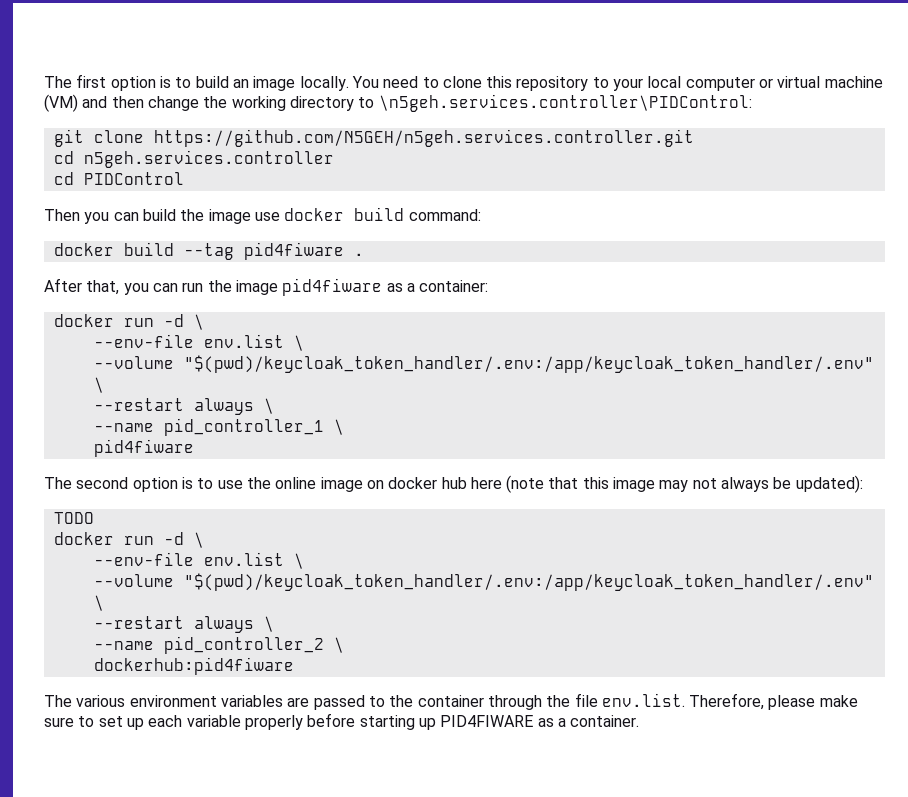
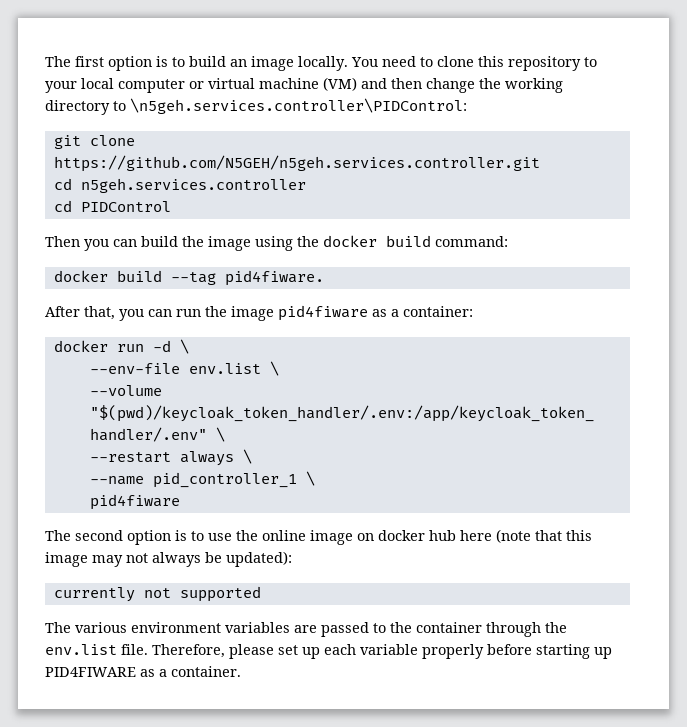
- Then you can build the image use docker build command:
+ Then you can build the image using the docker build command:
- docker build --tag pid4fiware .
+ docker build --tag pid4fiware.
- TODO
- docker run -d \
- --env-file env.list \
- --volume "$(pwd)/keycloak_token_handler/.env:/app/keycloak_token_handler/.env" \
- --restart always \
- --name pid_controller_2 \
- dockerhub:pid4fiware
+ currently not supported
- The various environment variables are passed to the container through the file env.list. Therefore, please make sure to set up each variable properly before starting up PID4FIWARE as a container.
+ The various environment variables are passed to the container through the env.list file. Therefore, please set up each variable properly before starting up PID4FIWARE as a container.

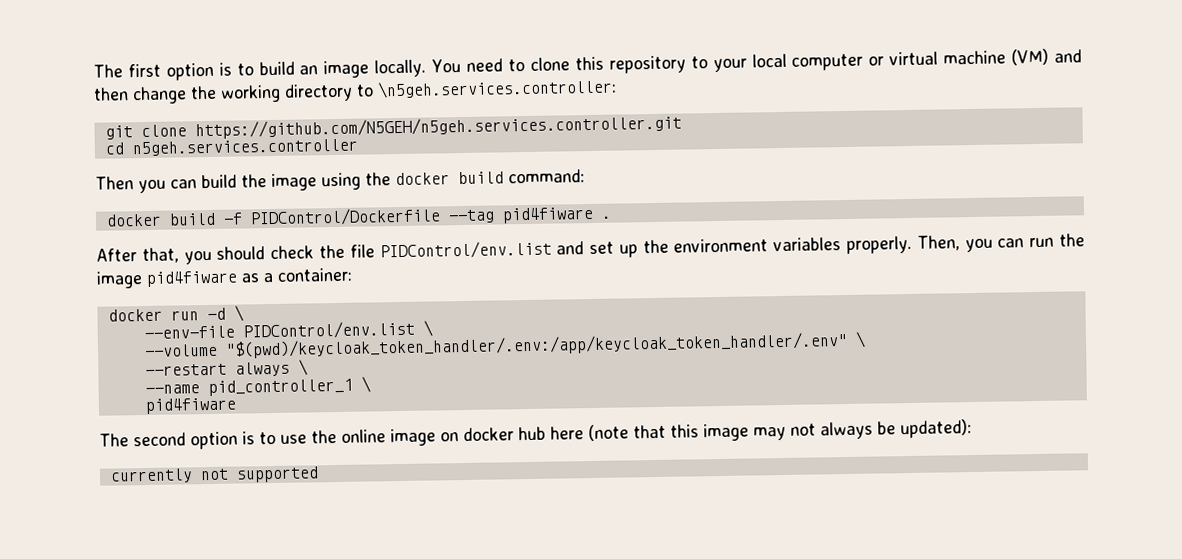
- You need to clone this repository to your local computer or virtual machine (VM) and then change the working directory to \n5geh.services.controller\PIDControl:
+ You need to clone this repository to your local computer or virtual machine (VM) and then change the working directory to \n5geh.services.controller:
- cd PIDControl
- docker build --tag pid4fiware.
- After that, you can run the image pid4fiware as a container:
+ docker build -f PIDControl/Dockerfile --tag pid4fiware .
+ After that, you should check the file PIDControl/env.list and set up the environment variables properly. Then, you can run the image pid4fiware as a container:
- --env-file env.list \
+ --env-file PIDControl/env.list \
- The various environment variables are passed to the container through the env.list file. Therefore, please set up each variable properly before starting up PID4FIWARE as a container.

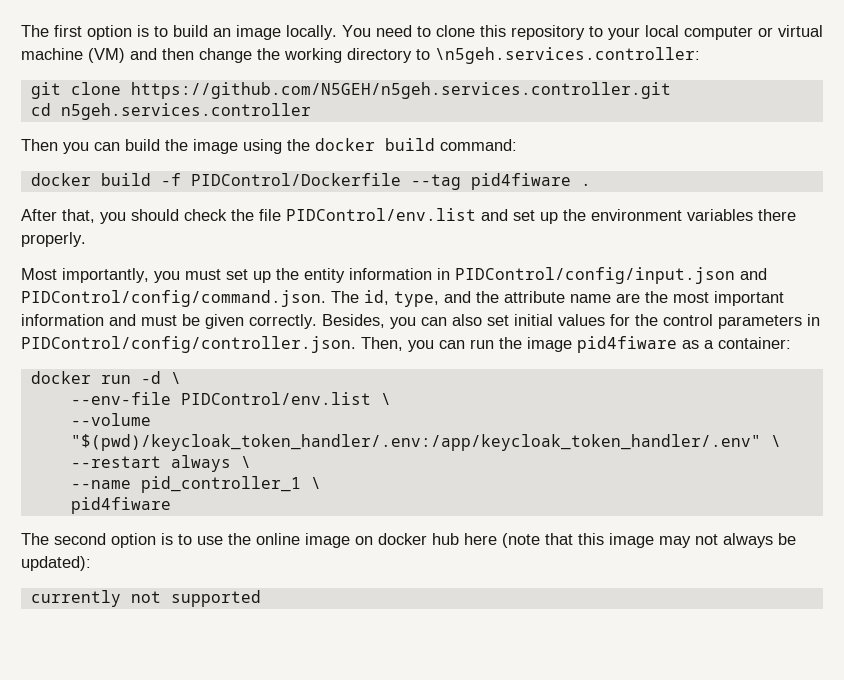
- After that, you should check the file PIDControl/env.list and set up the environment variables properly. Then, you can run the image pid4fiware as a container:
+ After that, you should check the file PIDControl/env.list and set up the environment variables there properly.
+ Most importantly, you must set up the entity information in PIDControl/config/input.json and PIDControl/config/command.json. The id, type, and the attribute name are the most important information and must be given correctly. Besides, you can also set initial values for the control parameters in PIDControl/config/controller.json. Then, you can run the image pid4fiware as a container:

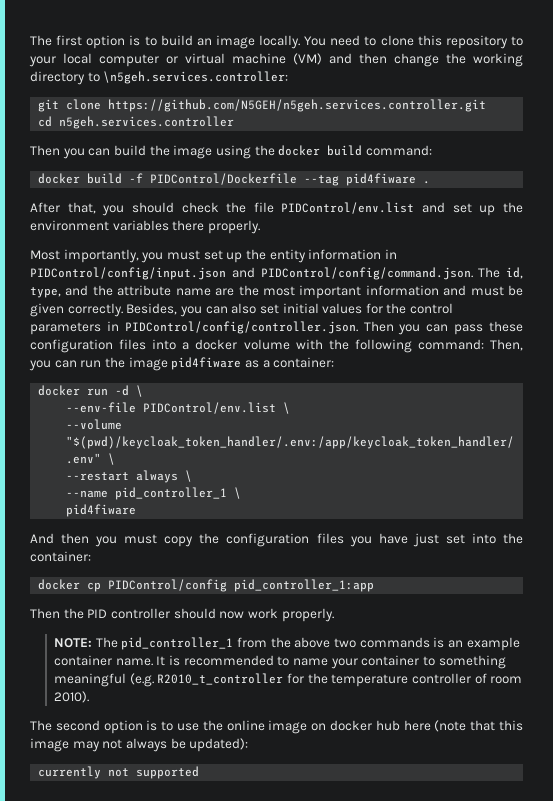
- Besides, you can also set initial values for the control parameters in PIDControl/config/controller.json. Then, you can run the image pid4fiware as a container:
+ Besides, you can also set initial values for the control parameters in PIDControl/config/controller.json. Then you can pass these configuration files into a docker volume with the following command: Then, you can run the image pid4fiware as a container:
+ And then you must copy the configuration files you have just set into the container:
+ docker cp PIDControl/config pid_controller_1:app
+ Then the PID controller should now work properly.
+ NOTE: The pid_controller_1 from the above two commands is an example container name. It is recommended to name your container to something meaningful (e.g. R2010_t_controller for the temperature controller of room 2010).

